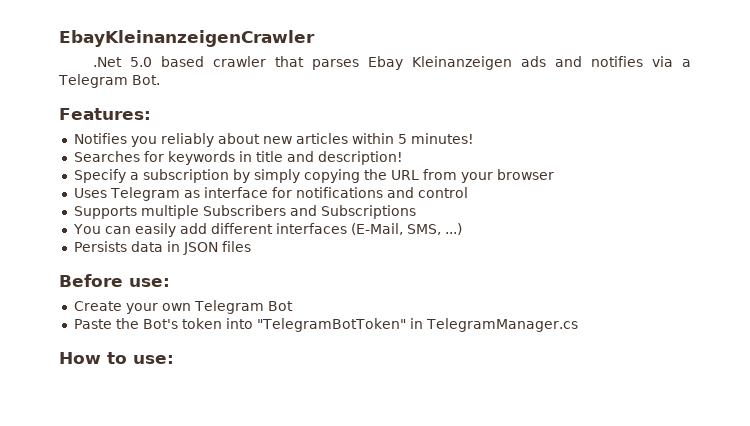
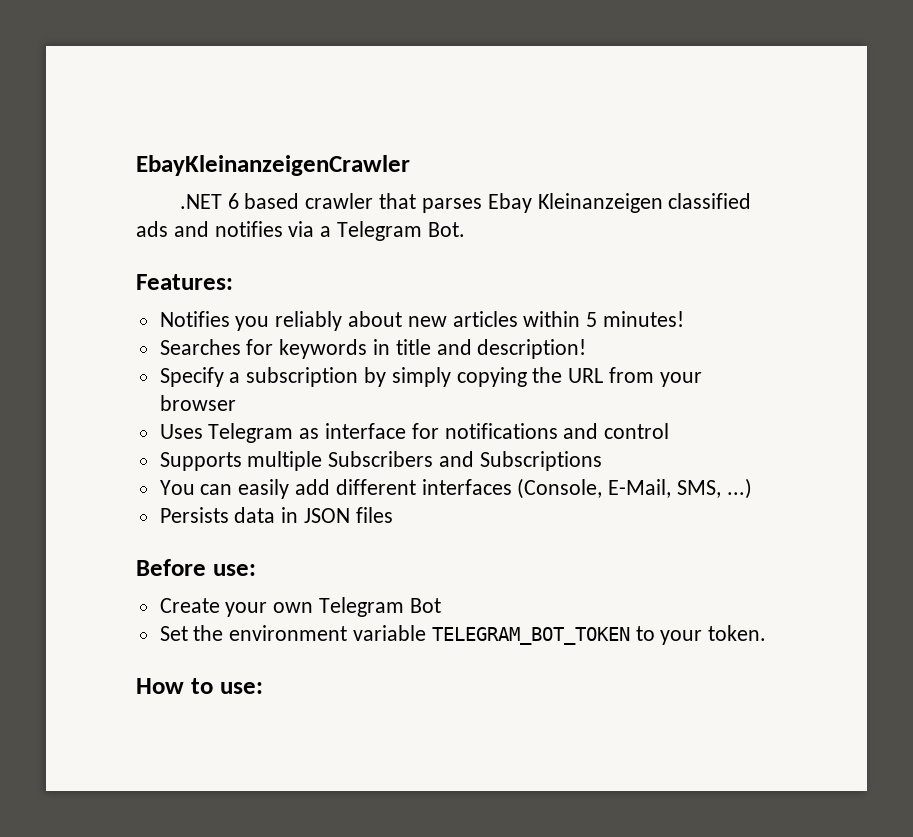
- .Net 5.0 based crawler that parses Ebay Kleinanzeigen ads and notifies via a Telegram Bot.
+ .NET 6 based crawler that parses Ebay Kleinanzeigen classified ads and notifies via a Telegram Bot.
- You can easily add different interfaces (E-Mail, SMS, ...)
+ You can easily add different interfaces (Console, E-Mail, SMS, ...)
- Paste the Bot's token into "TelegramBotToken" in TelegramManager.cs
+ Set the environment variable TELEGRAM_BOT_TOKEN to your token.

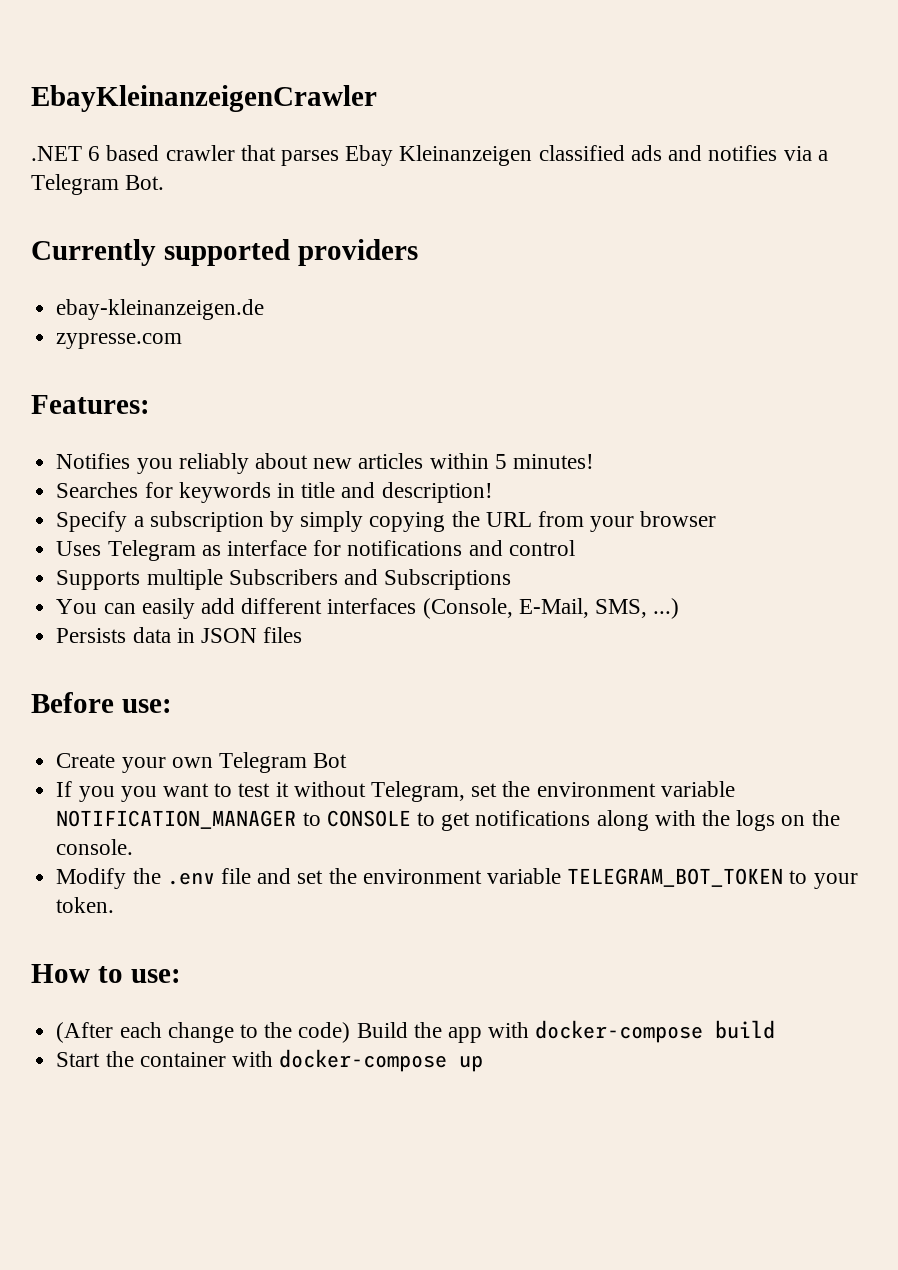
+ Currently supported providers
+ ebay-kleinanzeigen.de
+ zypresse.com
- Set the environment variable TELEGRAM_BOT_TOKEN to your token.
+ If you you want to test it without Telegram, set the environment variable NOTIFICATION_MANAGER to CONSOLE to get notifications along with the logs on the console.
+ Modify the .env file and set the environment variable TELEGRAM_BOT_TOKEN to your token.
+ (After each change to the code) Build the app with docker-compose build
+ Start the container with docker-compose up

